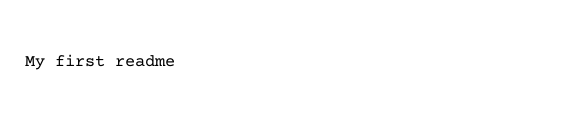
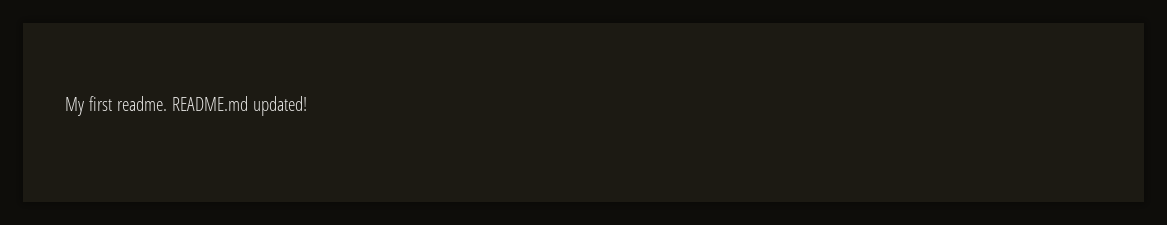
- My first readme
+ My first readme. README.md updated!

